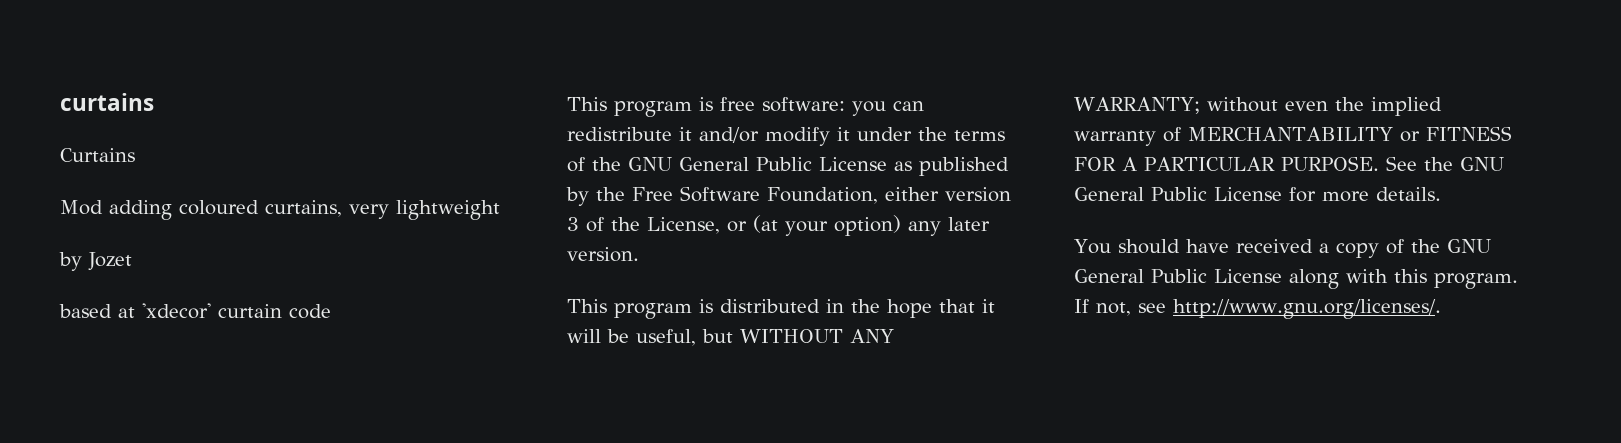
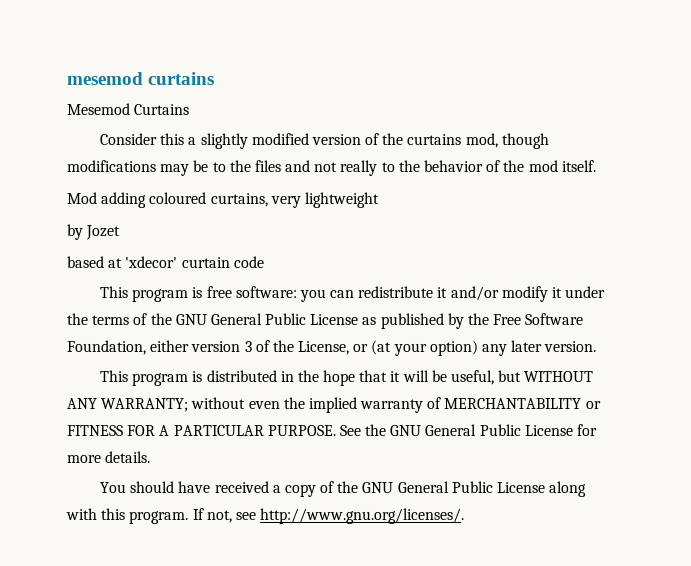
- curtains
+ mesemod curtains
- Curtains
+ Mesemod Curtains
+ Consider this a slightly modified version of the curtains mod, though modifications may be to the files and not really to the behavior of the mod itself.

